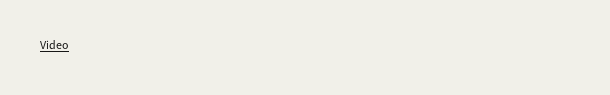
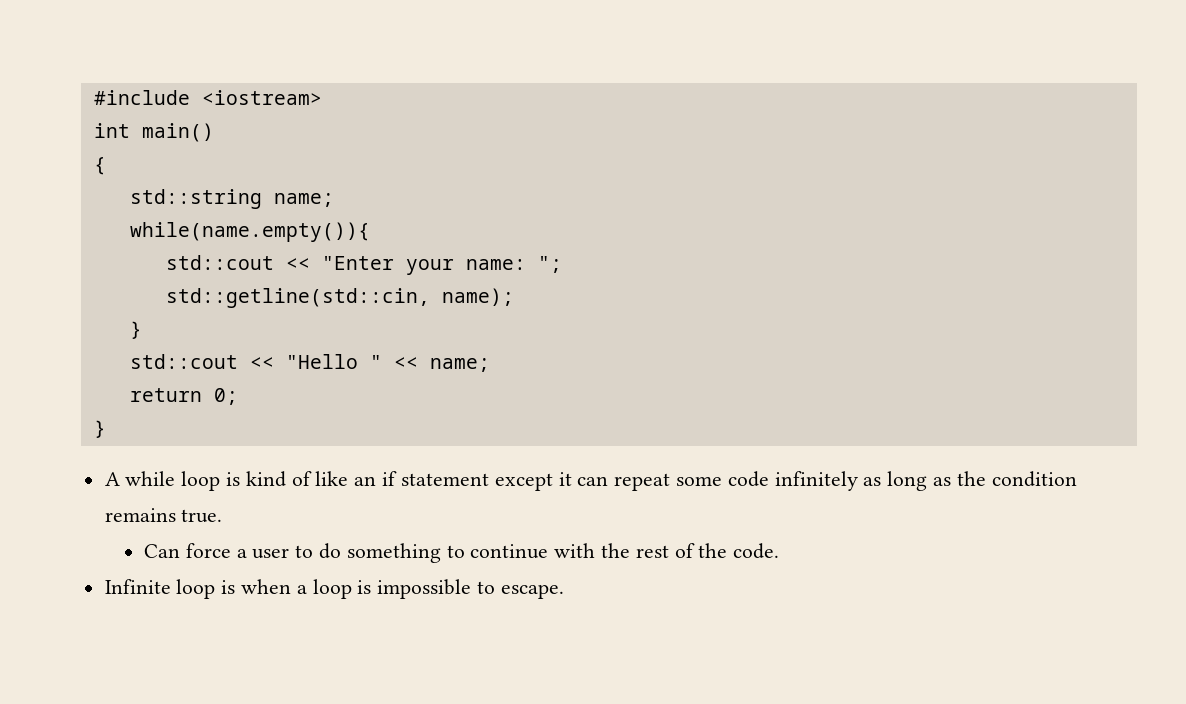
- Video
+ #include <iostream>
+ int main()
+ {
+ std::string name;
+ while(name.empty()){
+ std::cout << "Enter your name: ";
+ std::getline(std::cin, name);
+ }
+ std::cout << "Hello " << name;
+ return 0;
+ }
+ A while loop is kind of like an if statement except it can repeat some code infinitely as long as the condition remains true.
+ Can force a user to do something to continue with the rest of the code.
+ Infinite loop is when a loop is impossible to escape.

